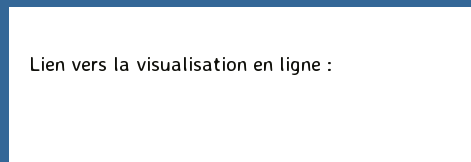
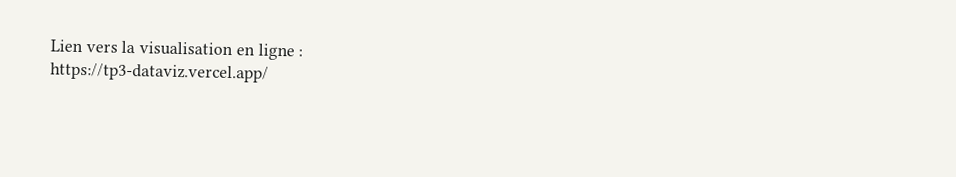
+ https://tp3-dataviz.vercel.app/

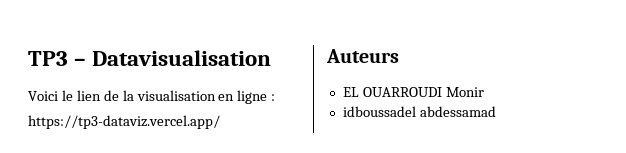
- Lien vers la visualisation en ligne :
+ TP3 – Datavisualisation
+ Voici le lien de la visualisation en ligne :
+ Auteurs
+ EL OUARROUDI Monir
+ idboussadel abdessamad

